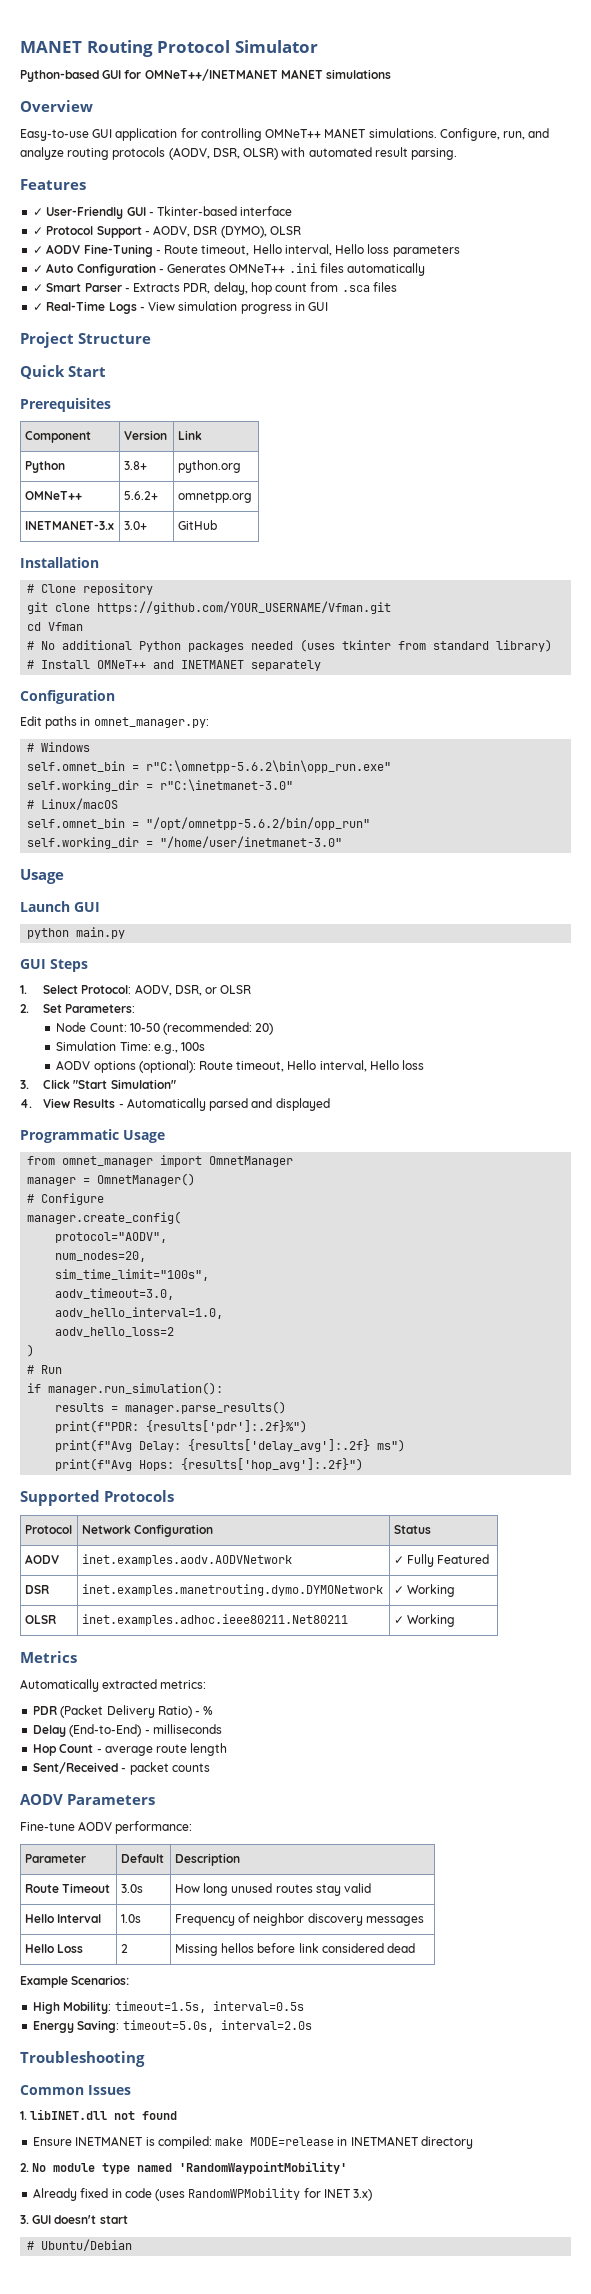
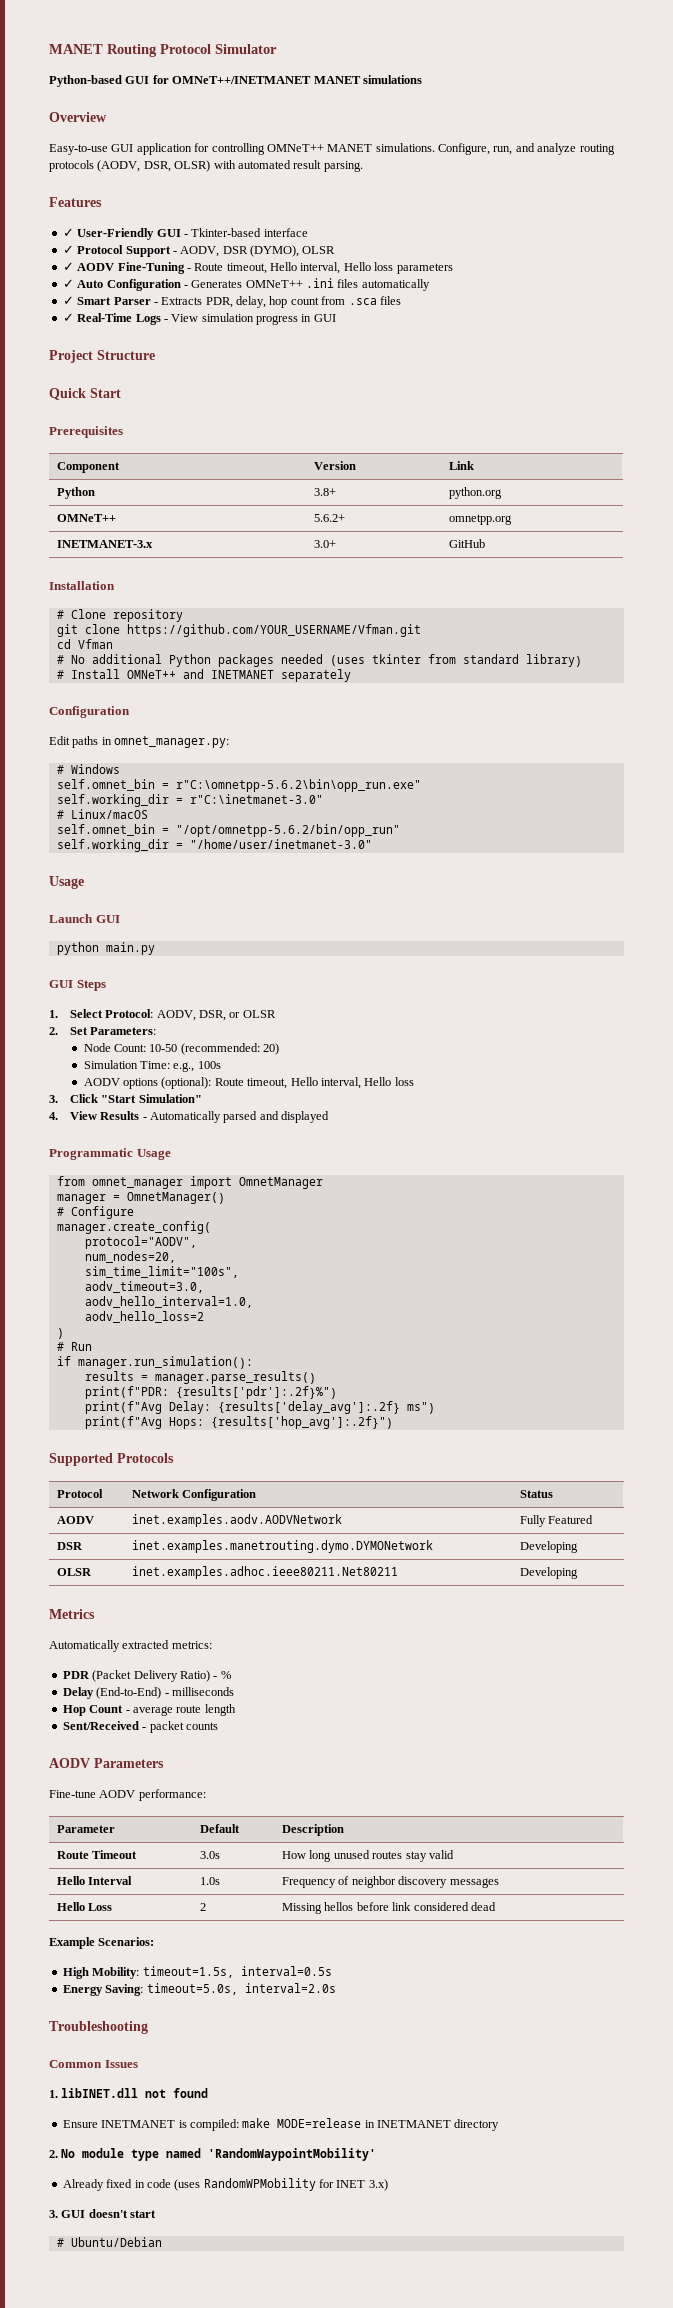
- AODV | inet.examples.aodv.AODVNetwork | ✓ Fully Featured
+ AODV | inet.examples.aodv.AODVNetwork | Fully Featured
- DSR | inet.examples.manetrouting.dymo.DYMONetwork | ✓ Working
+ DSR | inet.examples.manetrouting.dymo.DYMONetwork | Developing
- OLSR | inet.examples.adhoc.ieee80211.Net80211 | ✓ Working
+ OLSR | inet.examples.adhoc.ieee80211.Net80211 | Developing

